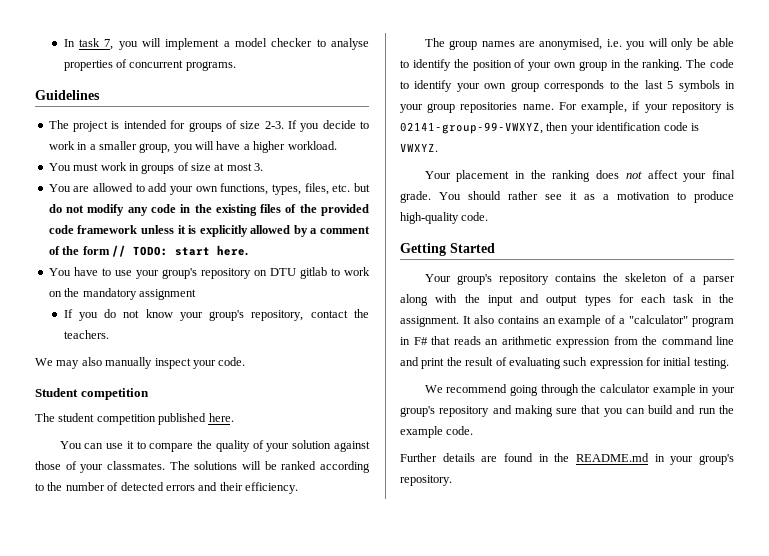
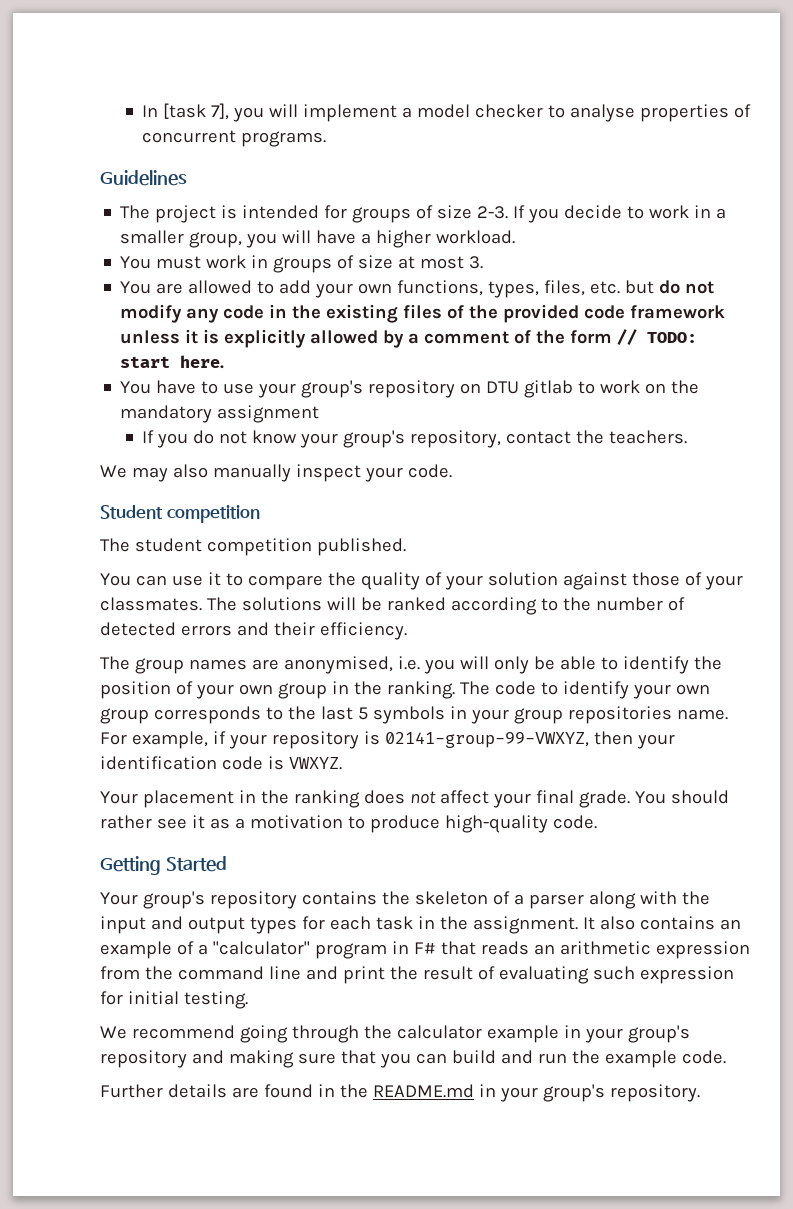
- In task 7, you will implement a model checker to analyse properties of concurrent programs.
+ In [task 7], you will implement a model checker to analyse properties of concurrent programs.
- The student competition published here.
+ The student competition published.

